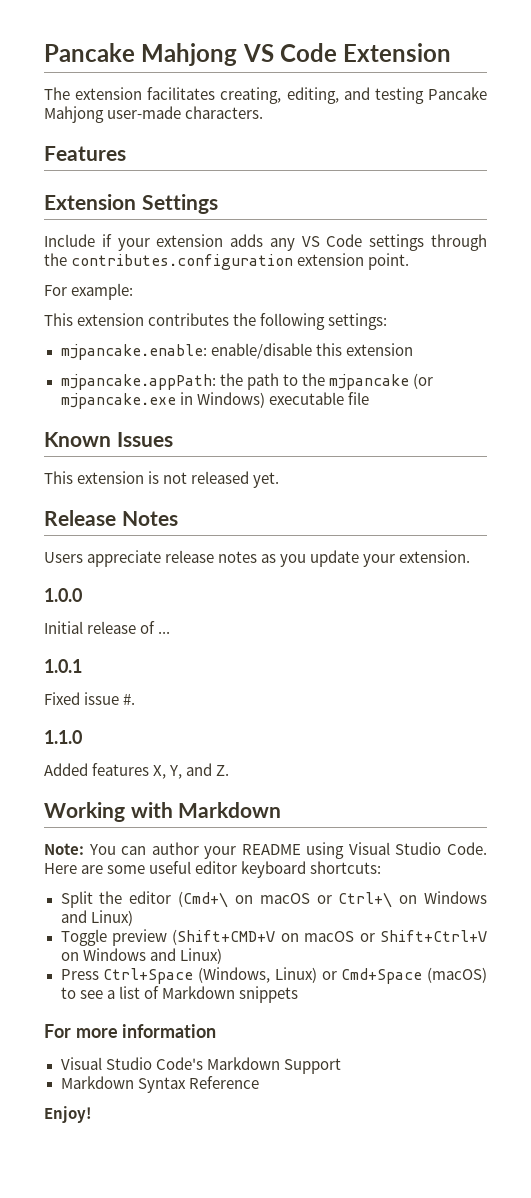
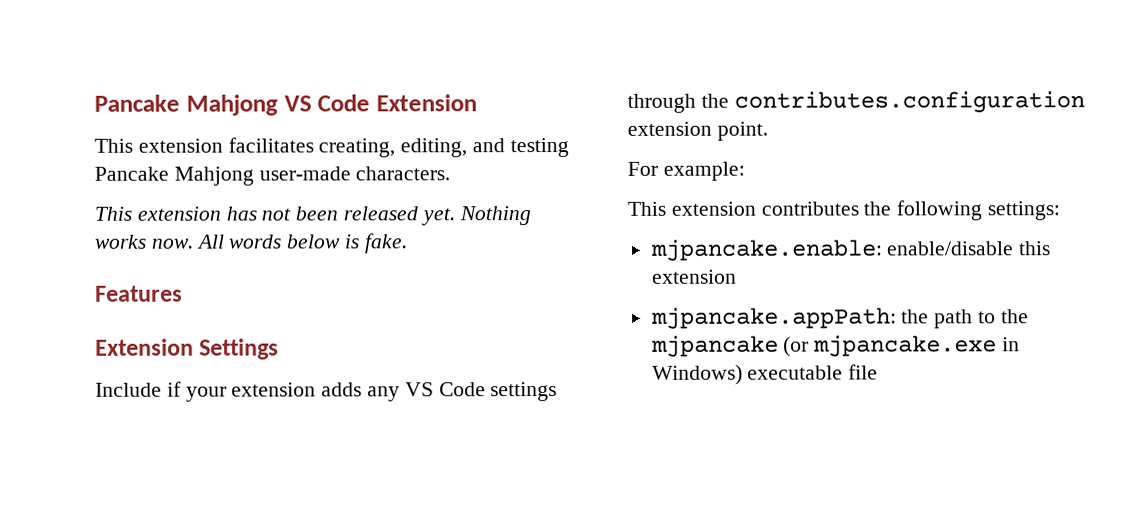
- The extension facilitates creating, editing, and testing Pancake Mahjong user-made characters.
+ This extension facilitates creating, editing, and testing Pancake Mahjong user-made characters.
+ This extension has not been released yet. Nothing works now. All words below is fake.
- Known Issues
- This extension is not released yet.
- Release Notes
- Users appreciate release notes as you update your extension.
- 1.0.0
- Initial release of ...
- 1.0.1
- Fixed issue #.
- 1.1.0
- Added features X, Y, and Z.
- Working with Markdown
- Note: You can author your README using Visual Studio Code. Here are some useful editor keyboard shortcuts:
- Split the editor (Cmd+\ on macOS or Ctrl+\ on Windows and Linux)
- Toggle preview (Shift+CMD+V on macOS or Shift+Ctrl+V on Windows and Linux)
- Press Ctrl+Space (Windows, Linux) or Cmd+Space (macOS) to see a list of Markdown snippets
- For more information
- Visual Studio Code's Markdown Support
- Markdown Syntax Reference
- Enjoy!

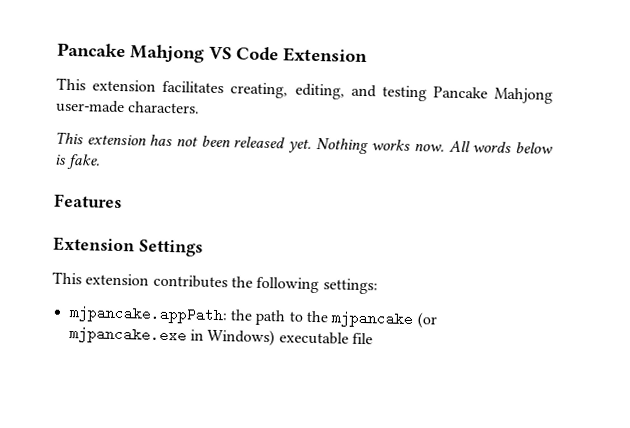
- Include if your extension adds any VS Code settings through the contributes.configuration extension point.
- For example:
- mjpancake.enable: enable/disable this extension

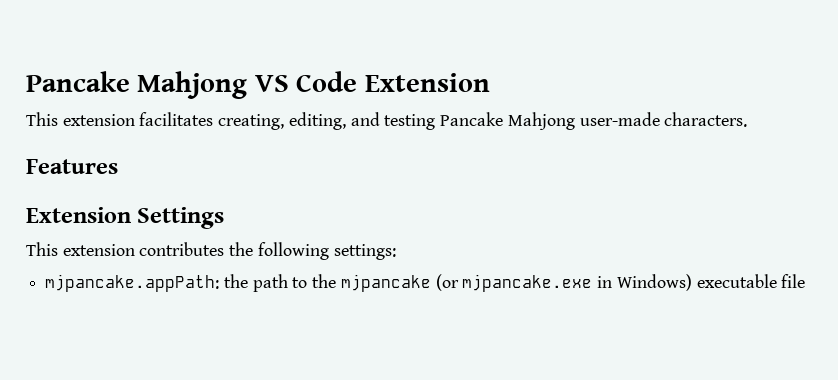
- This extension has not been released yet. Nothing works now. All words below is fake.

